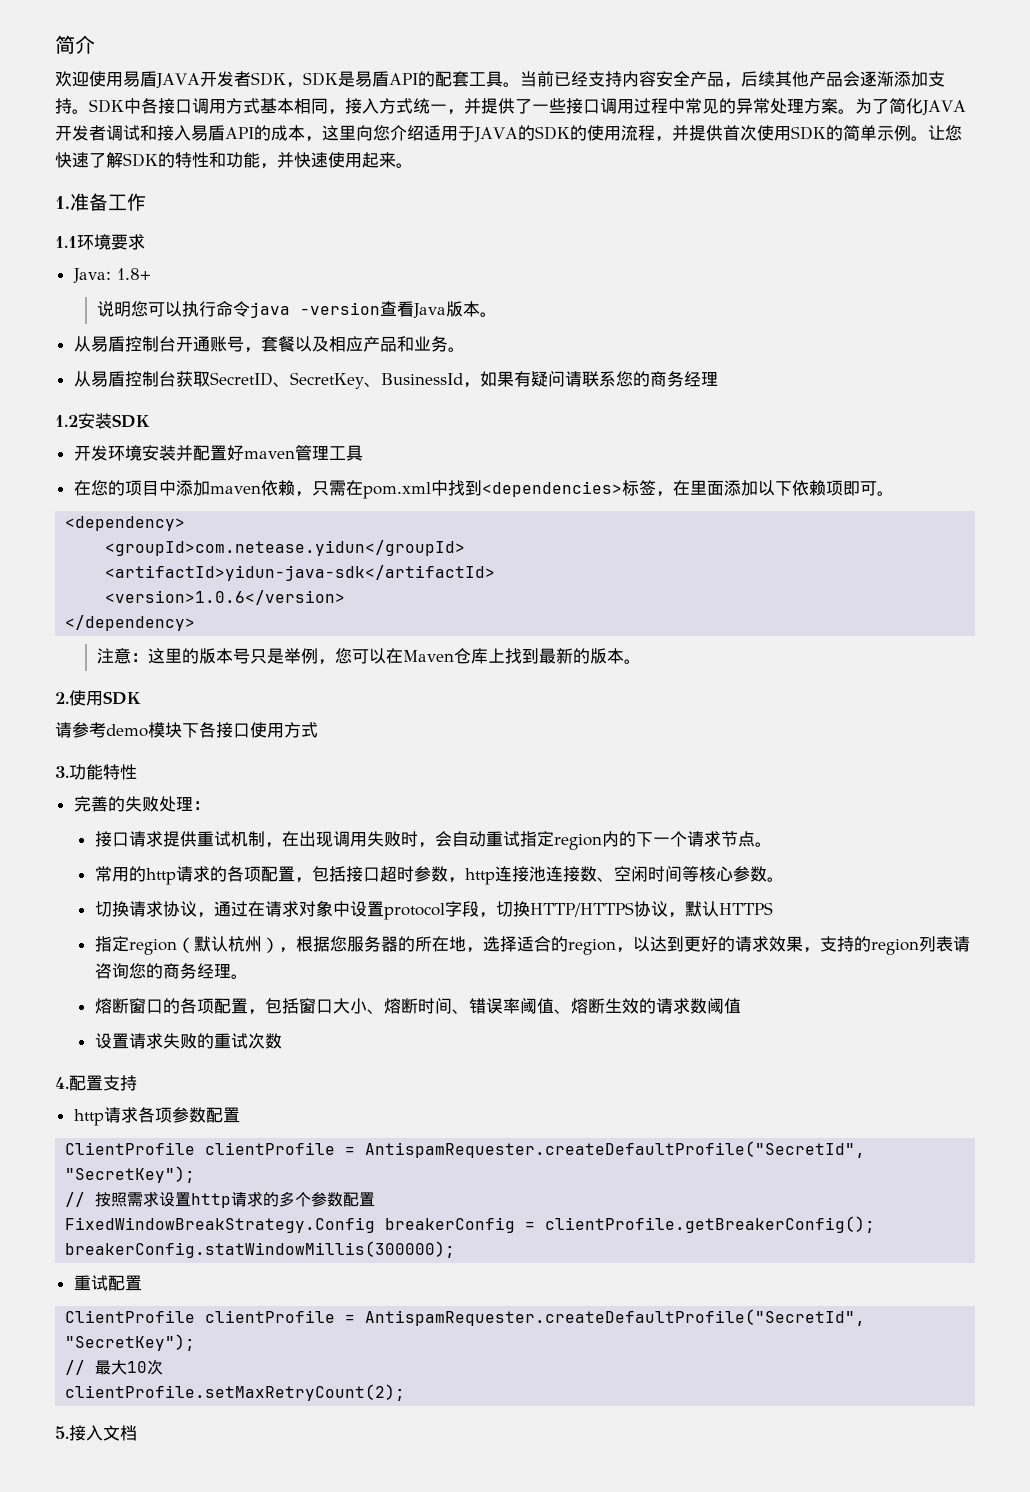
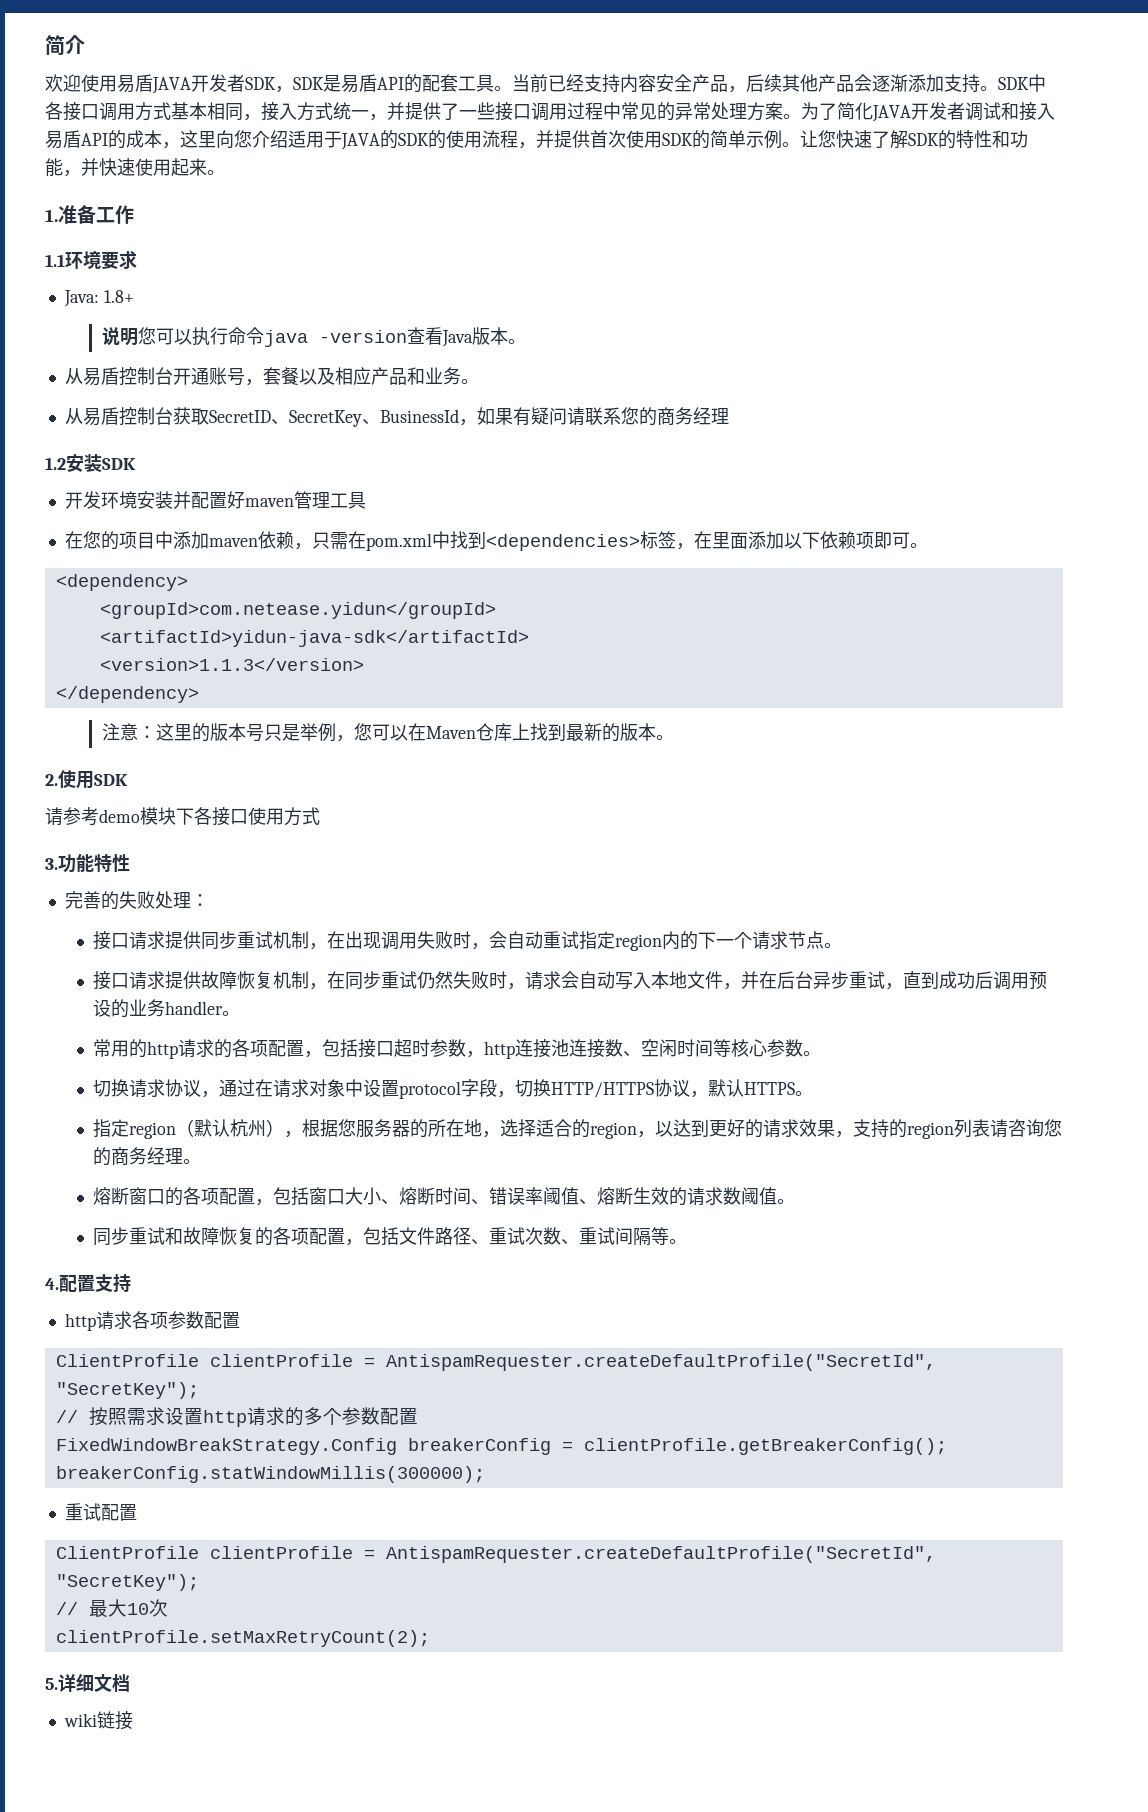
- <version>1.0.6</version>
+ <version>1.1.3</version>
- 接口请求提供重试机制，在出现调用失败时，会自动重试指定region内的下一个请求节点。
+ 接口请求提供同步重试机制，在出现调用失败时，会自动重试指定region内的下一个请求节点。
+ 接口请求提供故障恢复机制，在同步重试仍然失败时，请求会自动写入本地文件，并在后台异步重试，直到成功后调用预设的业务handler。
- 切换请求协议，通过在请求对象中设置protocol字段，切换HTTP/HTTPS协议，默认HTTPS
+ 切换请求协议，通过在请求对象中设置protocol字段，切换HTTP/HTTPS协议，默认HTTPS。
- 熔断窗口的各项配置，包括窗口大小、熔断时间、错误率阈值、熔断生效的请求数阈值
- 设置请求失败的重试次数
+ 熔断窗口的各项配置，包括窗口大小、熔断时间、错误率阈值、熔断生效的请求数阈值。
+ 同步重试和故障恢复的各项配置，包括文件路径、重试次数、重试间隔等。
- 5.接入文档
+ 5.详细文档
+ wiki链接

